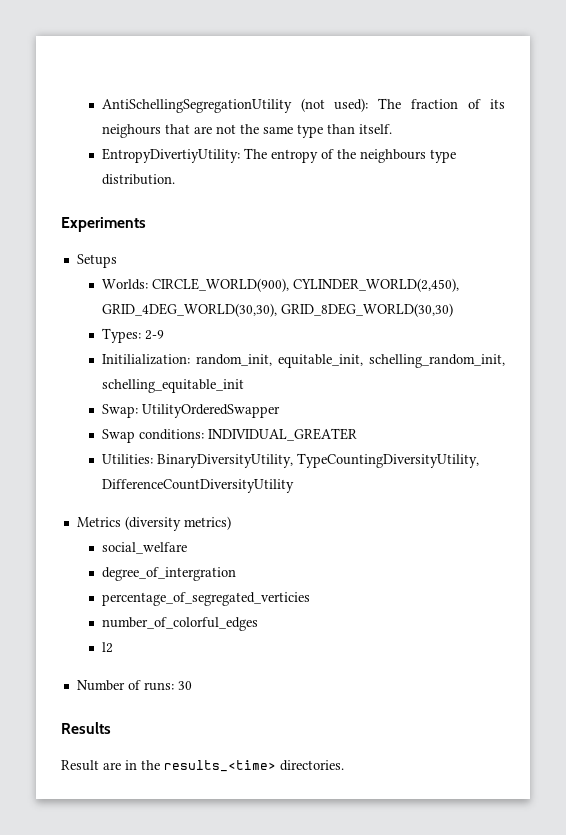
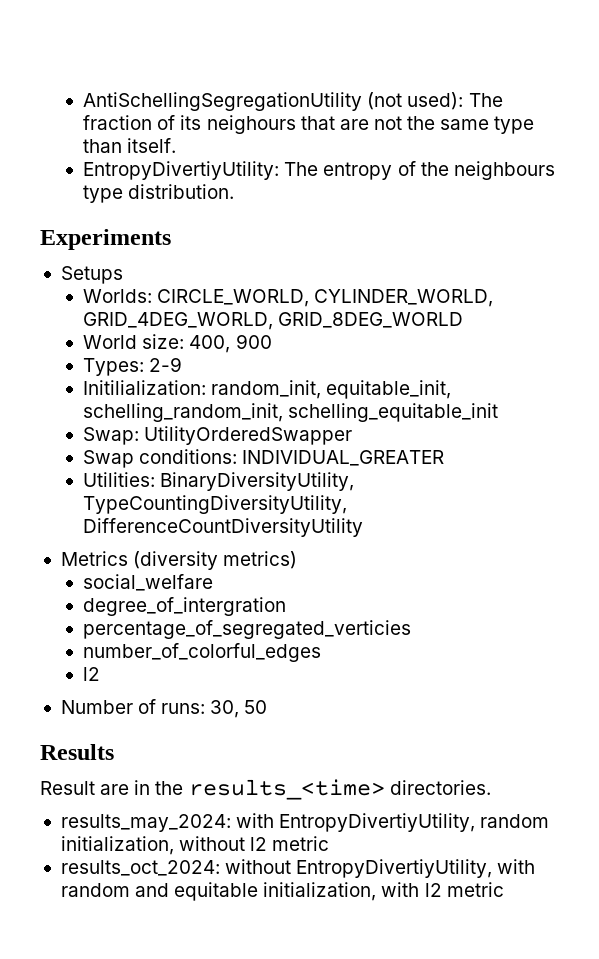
- Worlds: CIRCLE_WORLD(900), CYLINDER_WORLD(2,450), GRID_4DEG_WORLD(30,30), GRID_8DEG_WORLD(30,30)
+ Worlds: CIRCLE_WORLD, CYLINDER_WORLD, GRID_4DEG_WORLD, GRID_8DEG_WORLD
+ World size: 400, 900
- Number of runs: 30
+ Number of runs: 30, 50
+ results_may_2024: with EntropyDivertiyUtility, random initialization, without l2 metric
+ results_oct_2024: without EntropyDivertiyUtility, with random and equitable initialization, with l2 metric

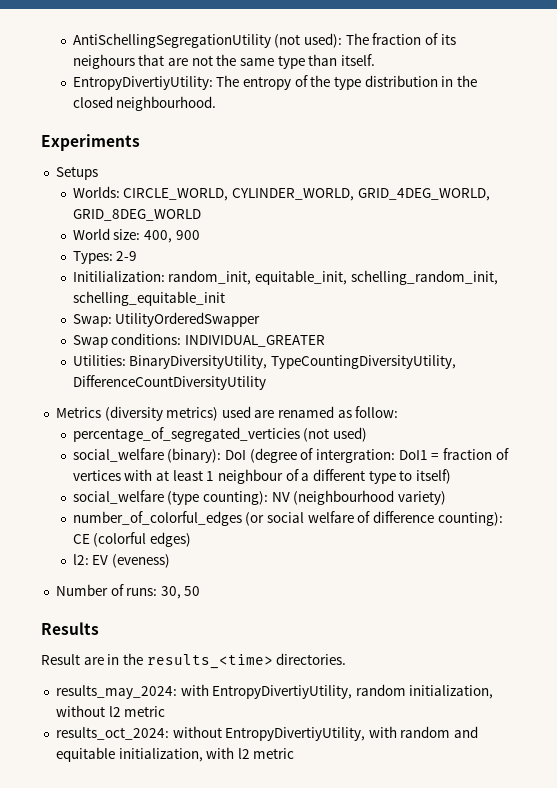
- EntropyDivertiyUtility: The entropy of the neighbours type distribution.
+ EntropyDivertiyUtility: The entropy of the type distribution in the closed neighbourhood.
- Metrics (diversity metrics)
- social_welfare
- degree_of_intergration
- percentage_of_segregated_verticies
- number_of_colorful_edges
- l2
+ Metrics (diversity metrics) used are renamed as follow:
+ percentage_of_segregated_verticies (not used)
+ social_welfare (binary): DoI (degree of intergration: DoI1 = fraction of vertices with at least 1 neighbour of a different type to itself)
+ social_welfare (type counting): NV (neighbourhood variety)
+ number_of_colorful_edges (or social welfare of difference counting): CE (colorful edges)
+ l2: EV (eveness)

